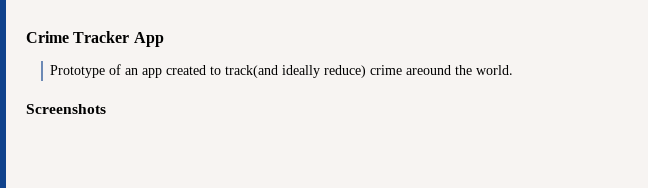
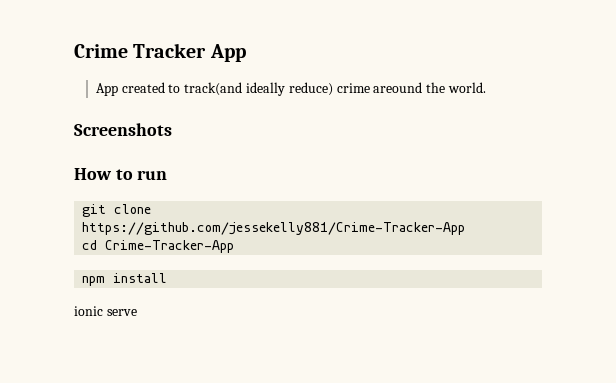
- Prototype of an app created to track(and ideally reduce) crime areound the world.
+ App created to track(and ideally reduce) crime areound the world.
+ How to run
+ git clone https://github.com/jessekelly881/Crime-Tracker-App
+ cd Crime-Tracker-App
+ npm install
+ ionic serve

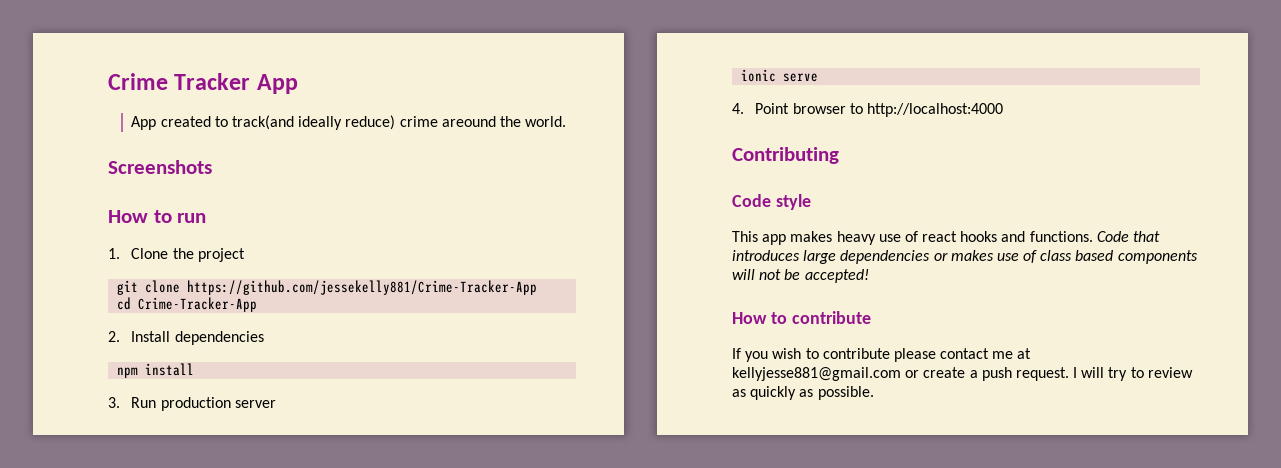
+ 1. Clone the project
+ 2. Install dependencies
+ 3. Run production server
  ionic serve
+ 4. Point browser to http://localhost:4000
+ Contributing
+ Code style
+ This app makes heavy use of react hooks and functions. Code that introduces large dependencies or makes use of class based components will not be accepted!
+ How to contribute
+ If you wish to contribute please contact me at kellyjesse881@gmail.com or create a push request. I will try to review as quickly as possible.

